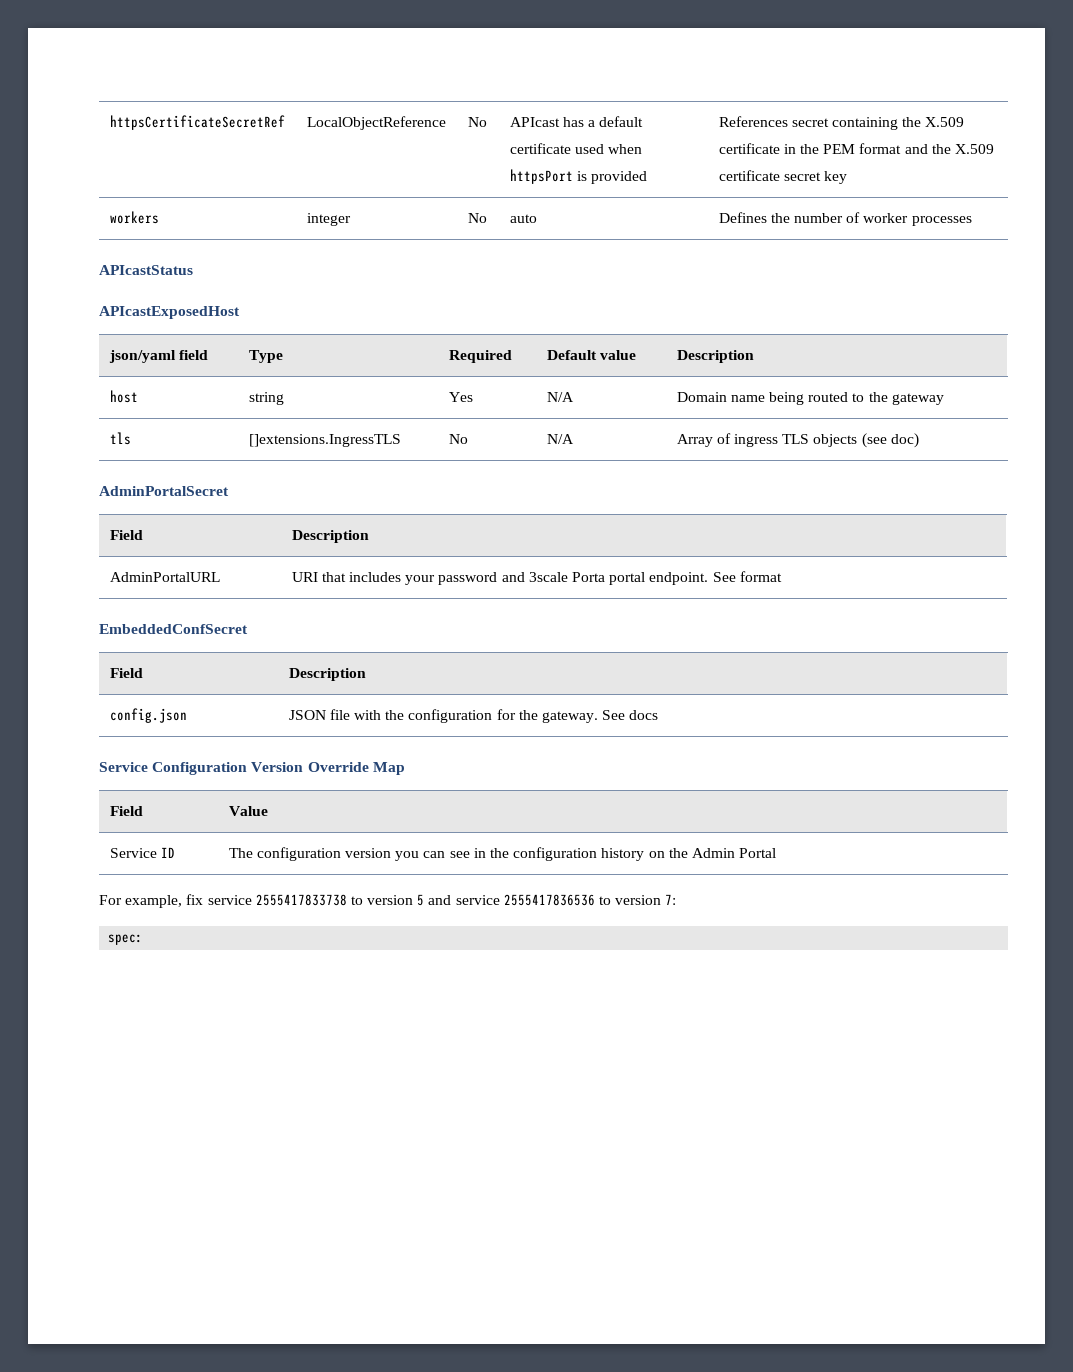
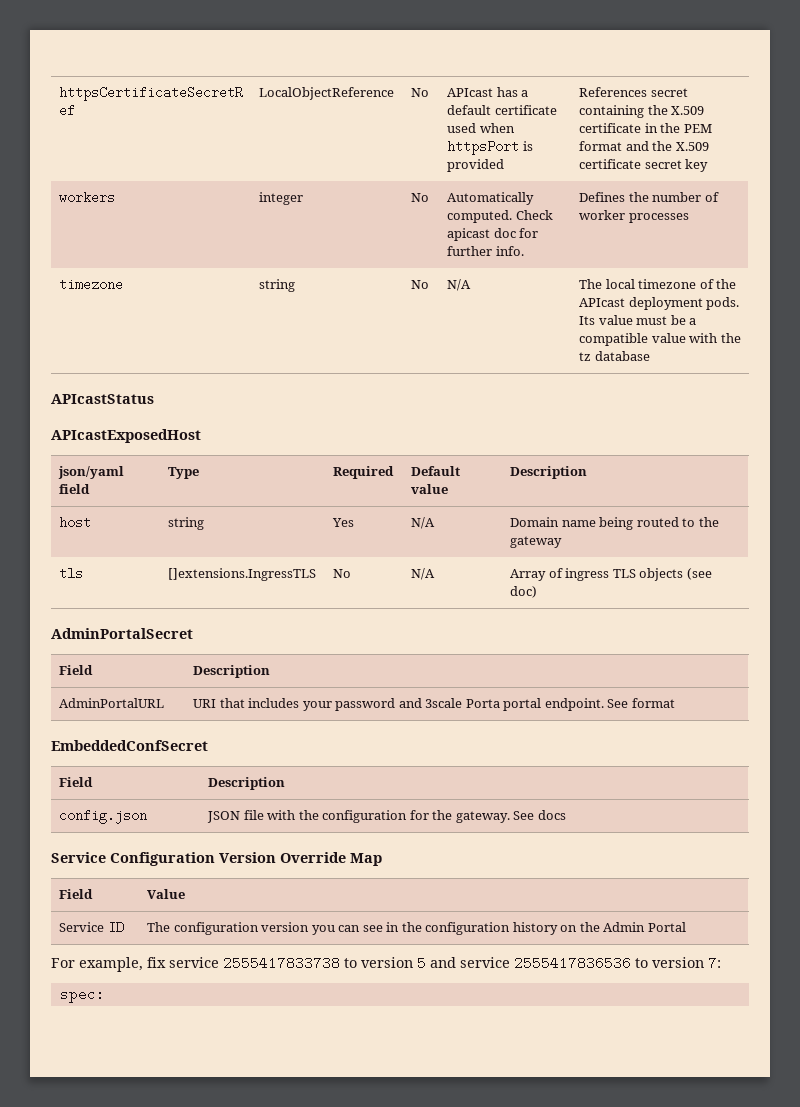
- workers | integer | No | auto | Defines the number of worker processes
+ workers | integer | No | Automatically computed. Check apicast doc for further info. | Defines the number of worker processes
+ timezone | string | No | N/A | The local timezone of the APIcast deployment pods. Its value must be a compatible value with the tz database

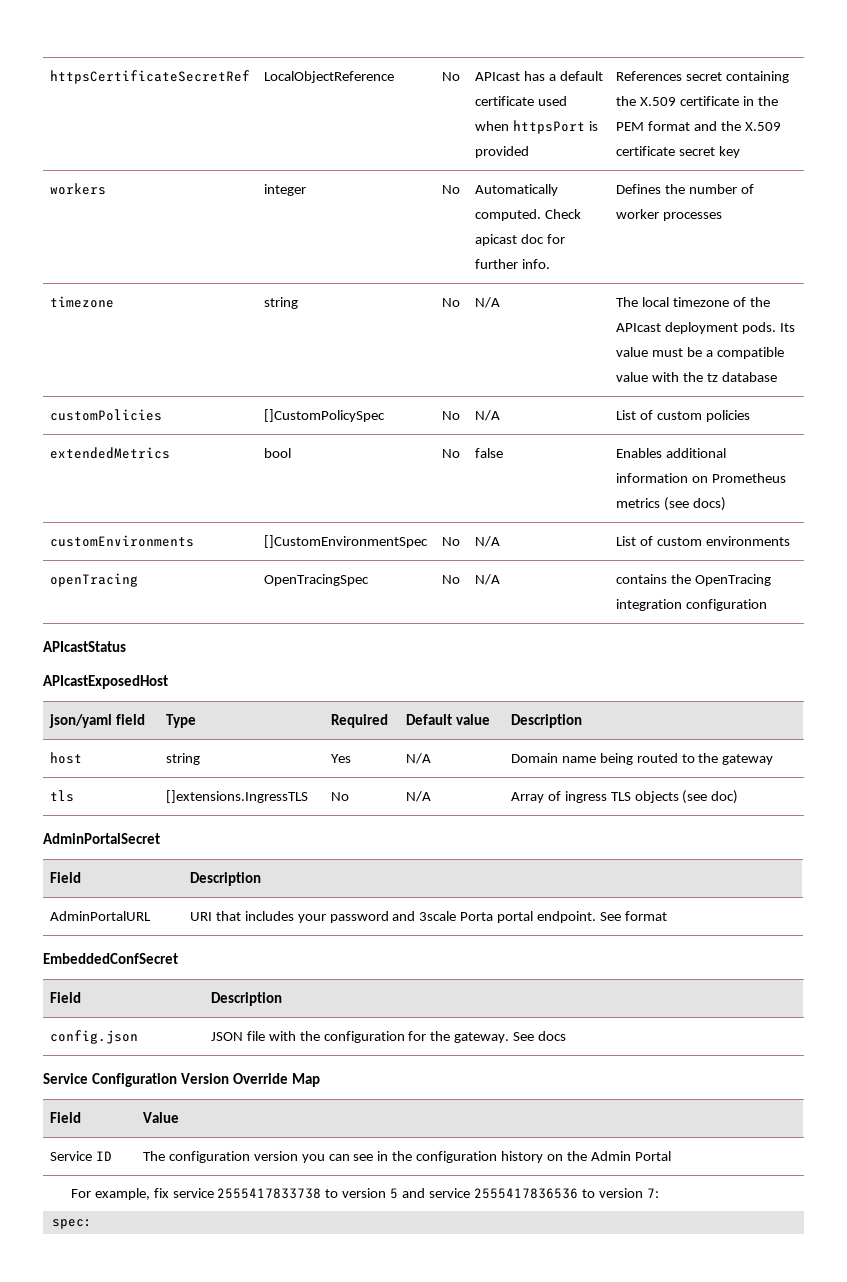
+ customPolicies | []CustomPolicySpec | No | N/A | List of custom policies
+ extendedMetrics | bool | No | false | Enables additional information on Prometheus metrics (see docs)
+ customEnvironments | []CustomEnvironmentSpec | No | N/A | List of custom environments
+ openTracing | OpenTracingSpec | No | N/A | contains the OpenTracing integration configuration

